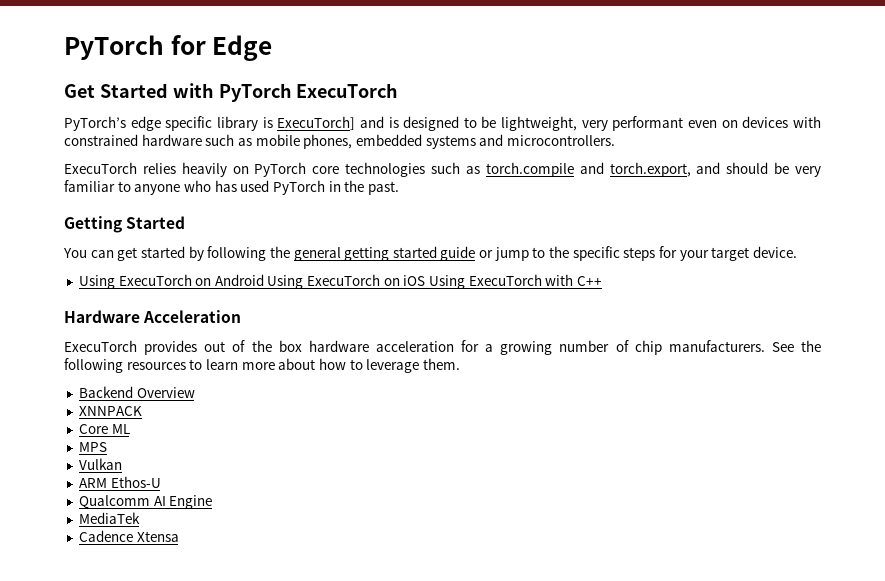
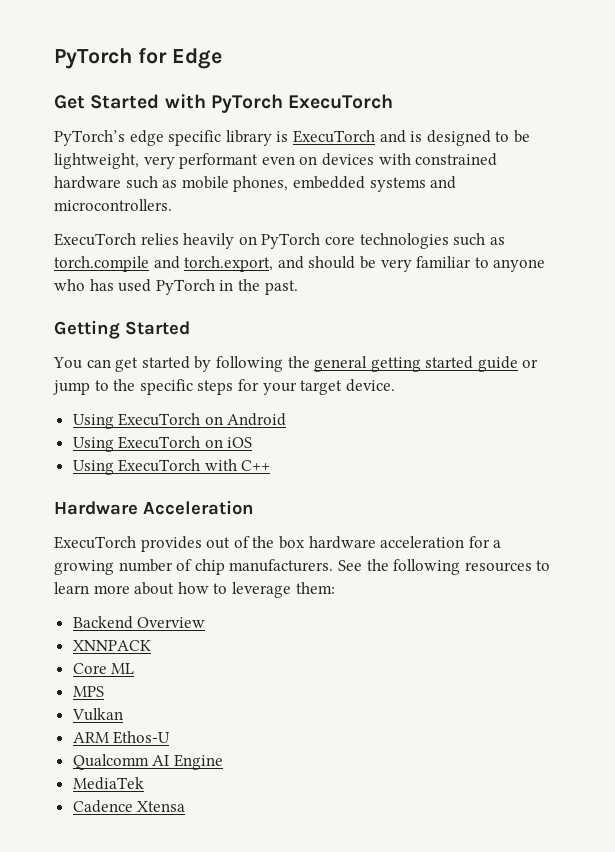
- PyTorch’s edge specific library is ExecuTorch] and is designed to be lightweight, very performant even on devices with constrained hardware such as mobile phones, embedded systems and microcontrollers.
+ PyTorch’s edge specific library is ExecuTorch and is designed to be lightweight, very performant even on devices with constrained hardware such as mobile phones, embedded systems and microcontrollers.
- Using ExecuTorch on Android Using ExecuTorch on iOS Using ExecuTorch with C++
+ Using ExecuTorch on Android
+ Using ExecuTorch on iOS
+ Using ExecuTorch with C++
- See the following resources to learn more about how to leverage them.
+ See the following resources to learn more about how to leverage them:

